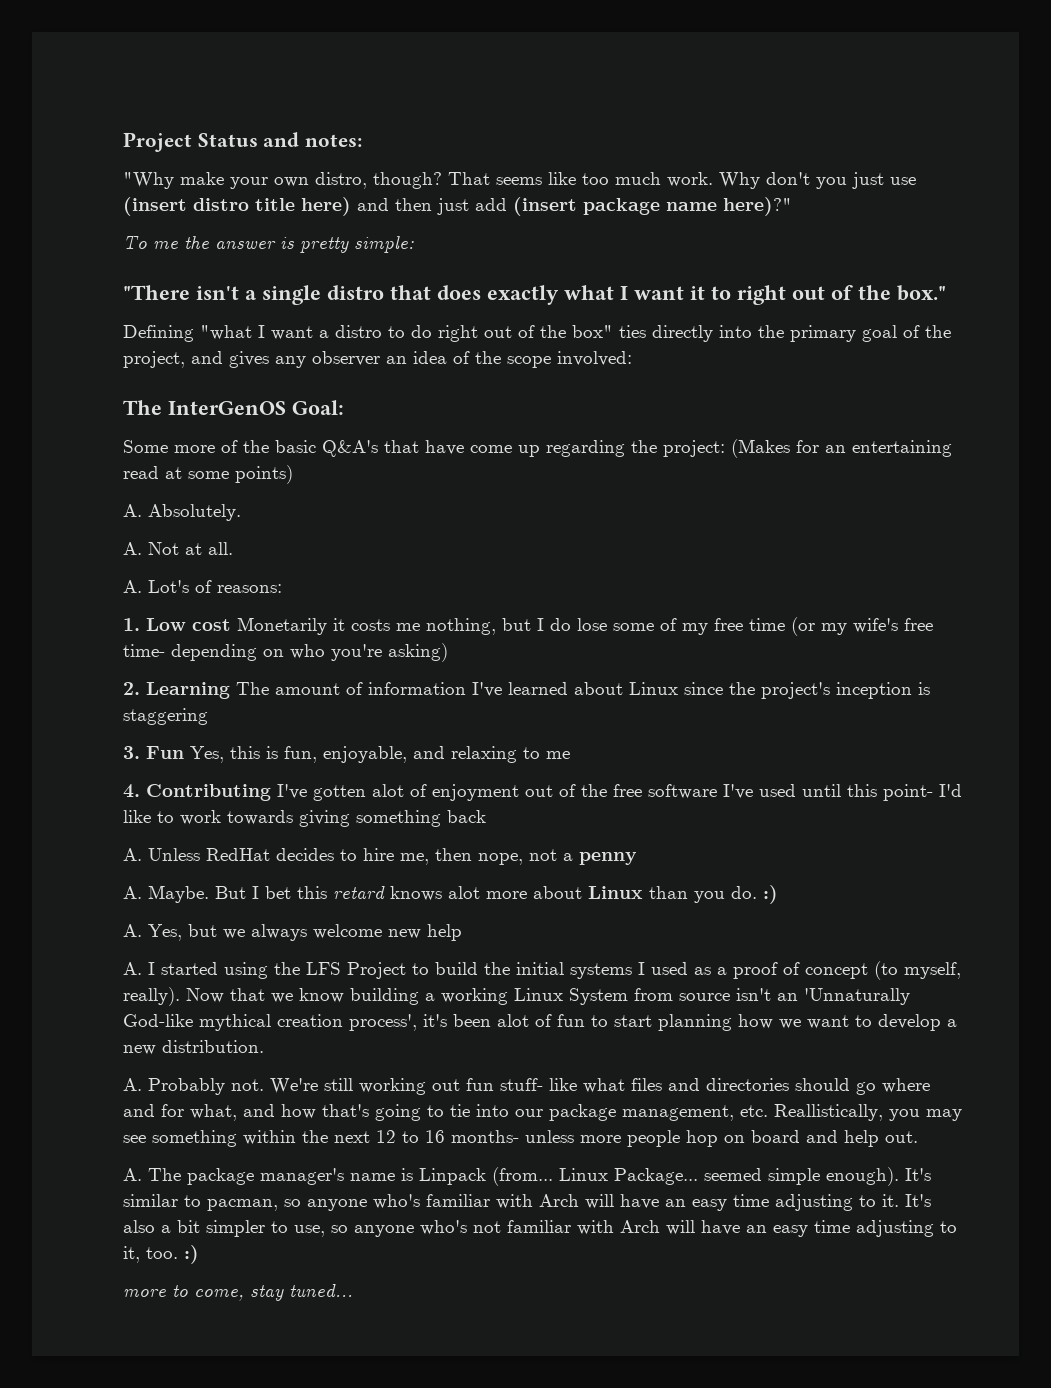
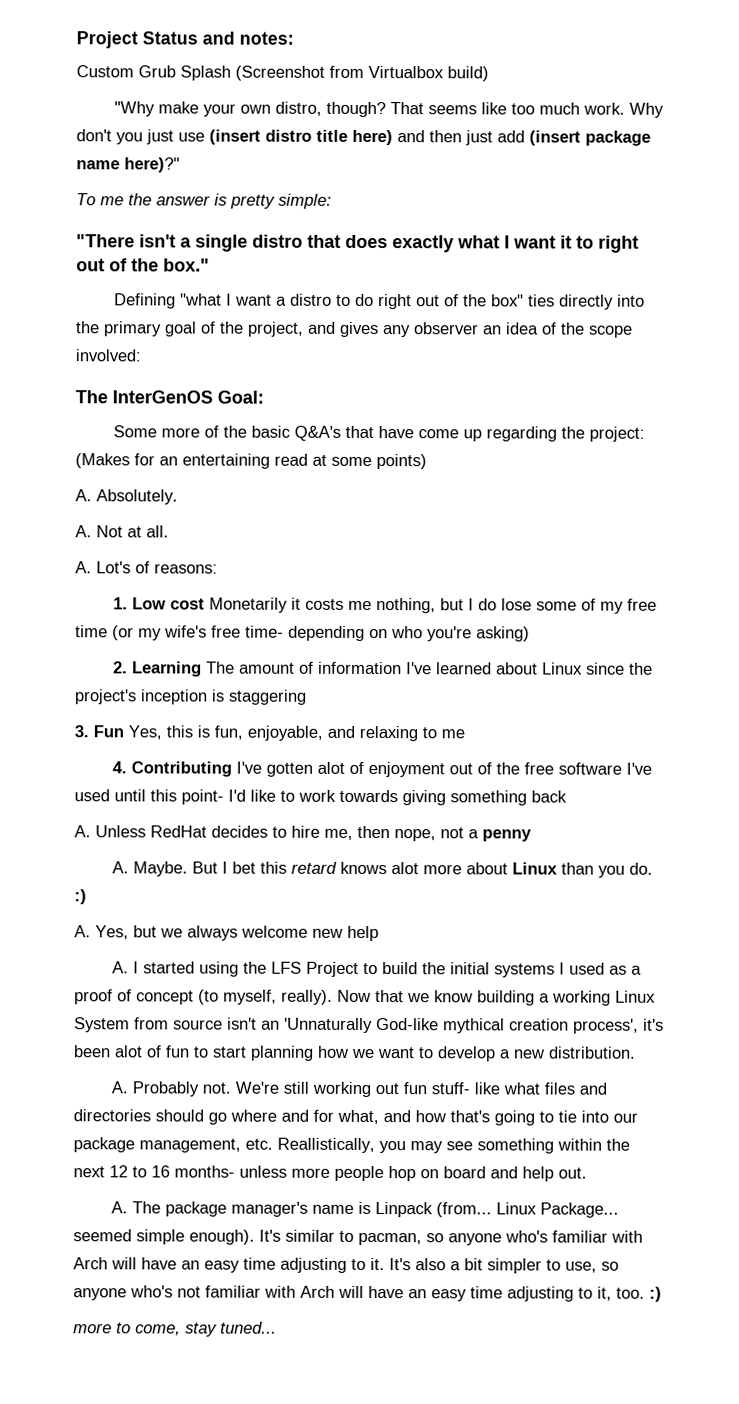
+ Custom Grub Splash (Screenshot from Virtualbox build)

